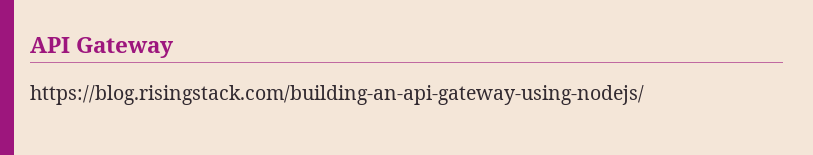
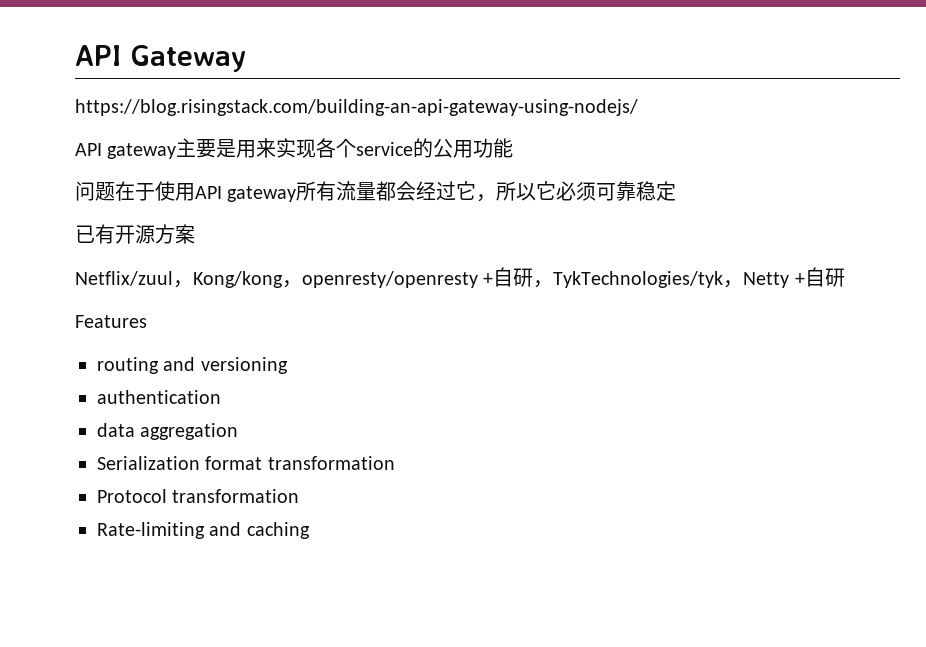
+ API gateway主要是用来实现各个service的公用功能
+ 问题在于使用API gateway所有流量都会经过它，所以它必须可靠稳定
+ 已有开源方案
+ Netflix/zuul，Kong/kong，openresty/openresty +自研，TykTechnologies/tyk，Netty +自研
+ Features
+ routing and versioning
+ authentication
+ data aggregation
+ Serialization format transformation
+ Protocol transformation
+ Rate-limiting and caching

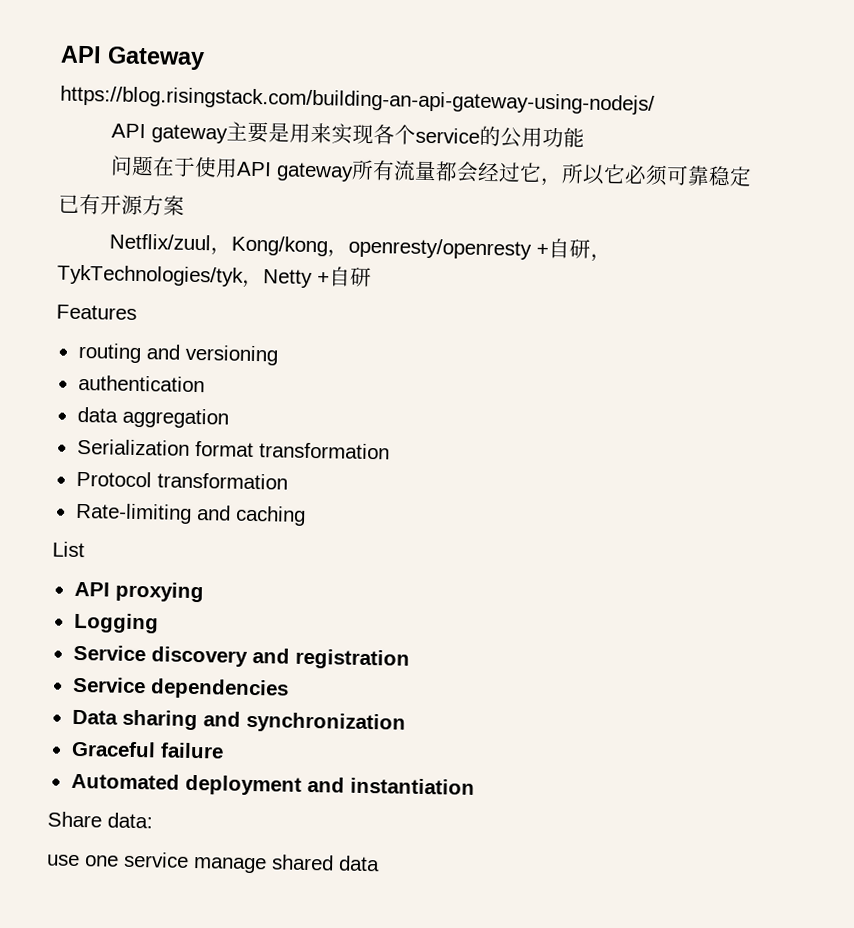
+ List
+ API proxying
+ Logging
+ Service discovery and registration
+ Service dependencies
+ Data sharing and synchronization
+ Graceful failure
+ Automated deployment and instantiation
+ Share data:
+ use one service manage shared data

